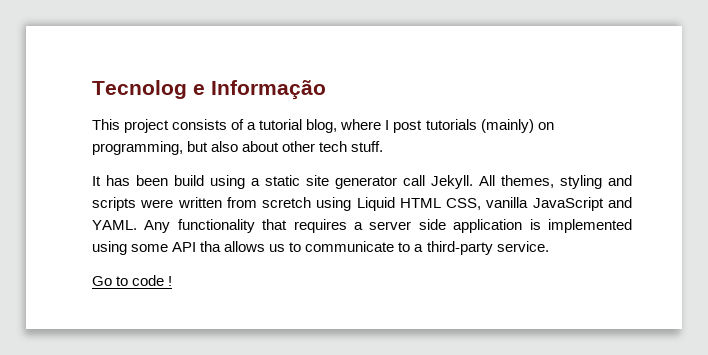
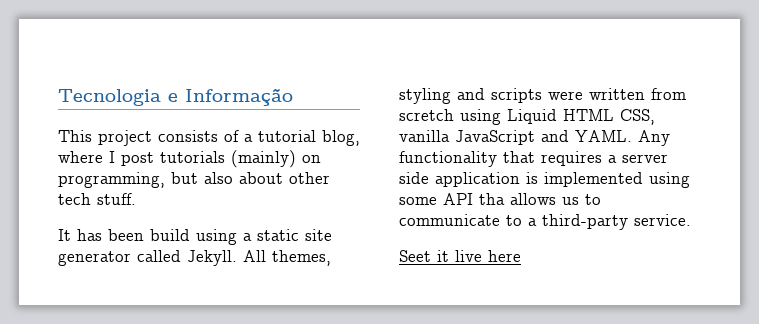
- Tecnolog e Informação
+ Tecnologia e Informação
- It has been build using a static site generator call Jekyll.
+ It has been build using a static site generator called Jekyll.
- Go to code !
+ Seet it live here

